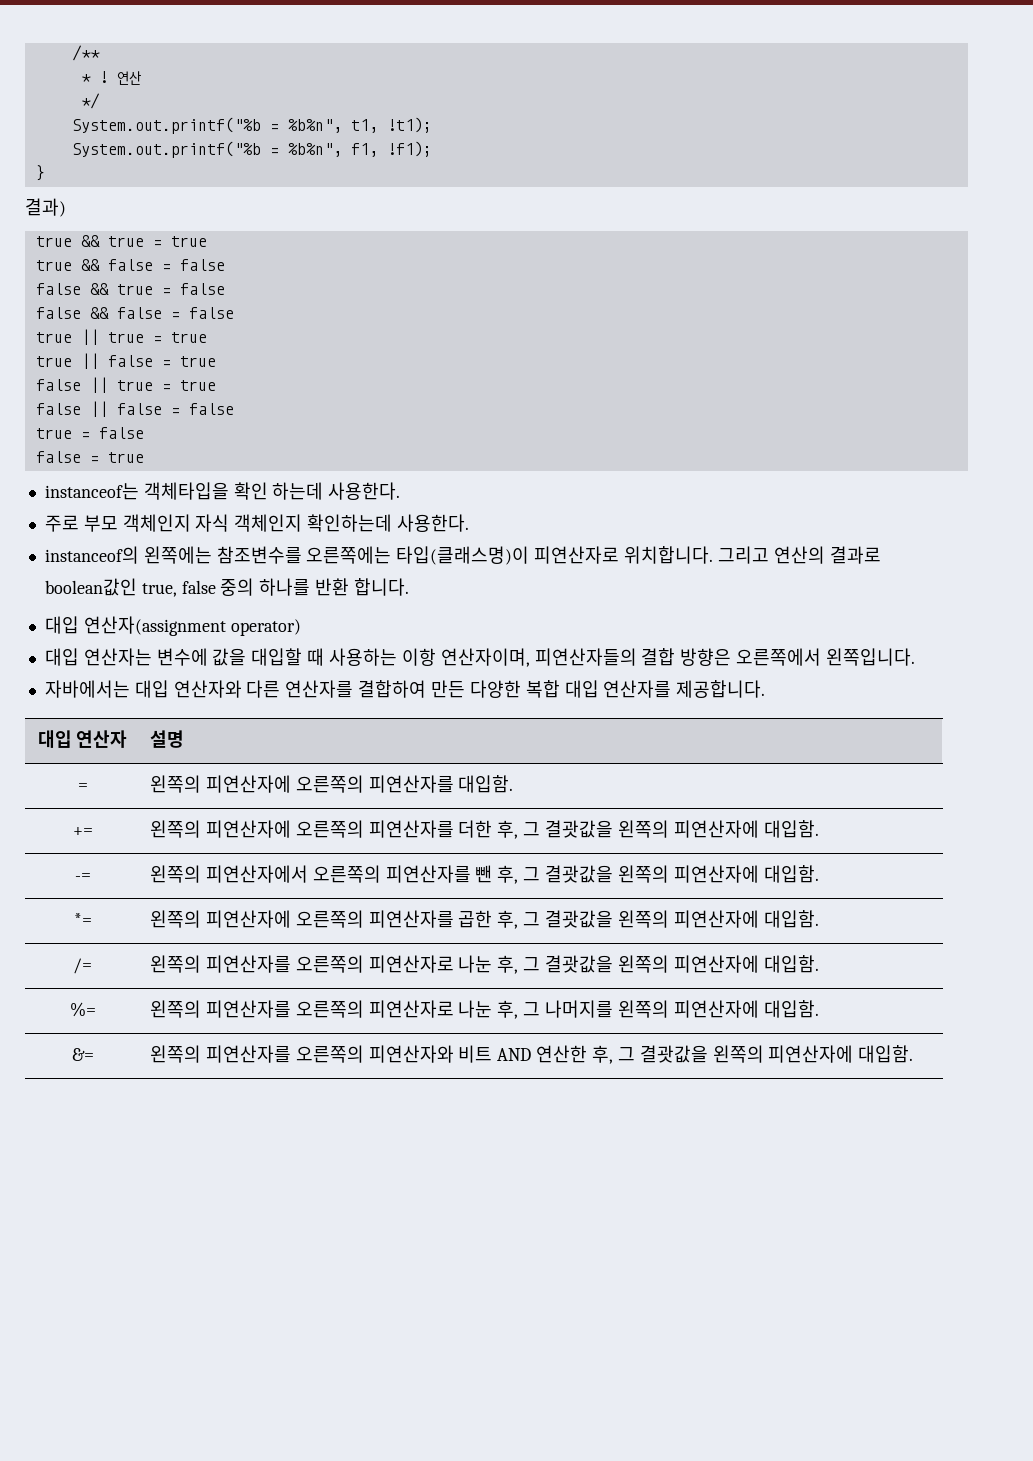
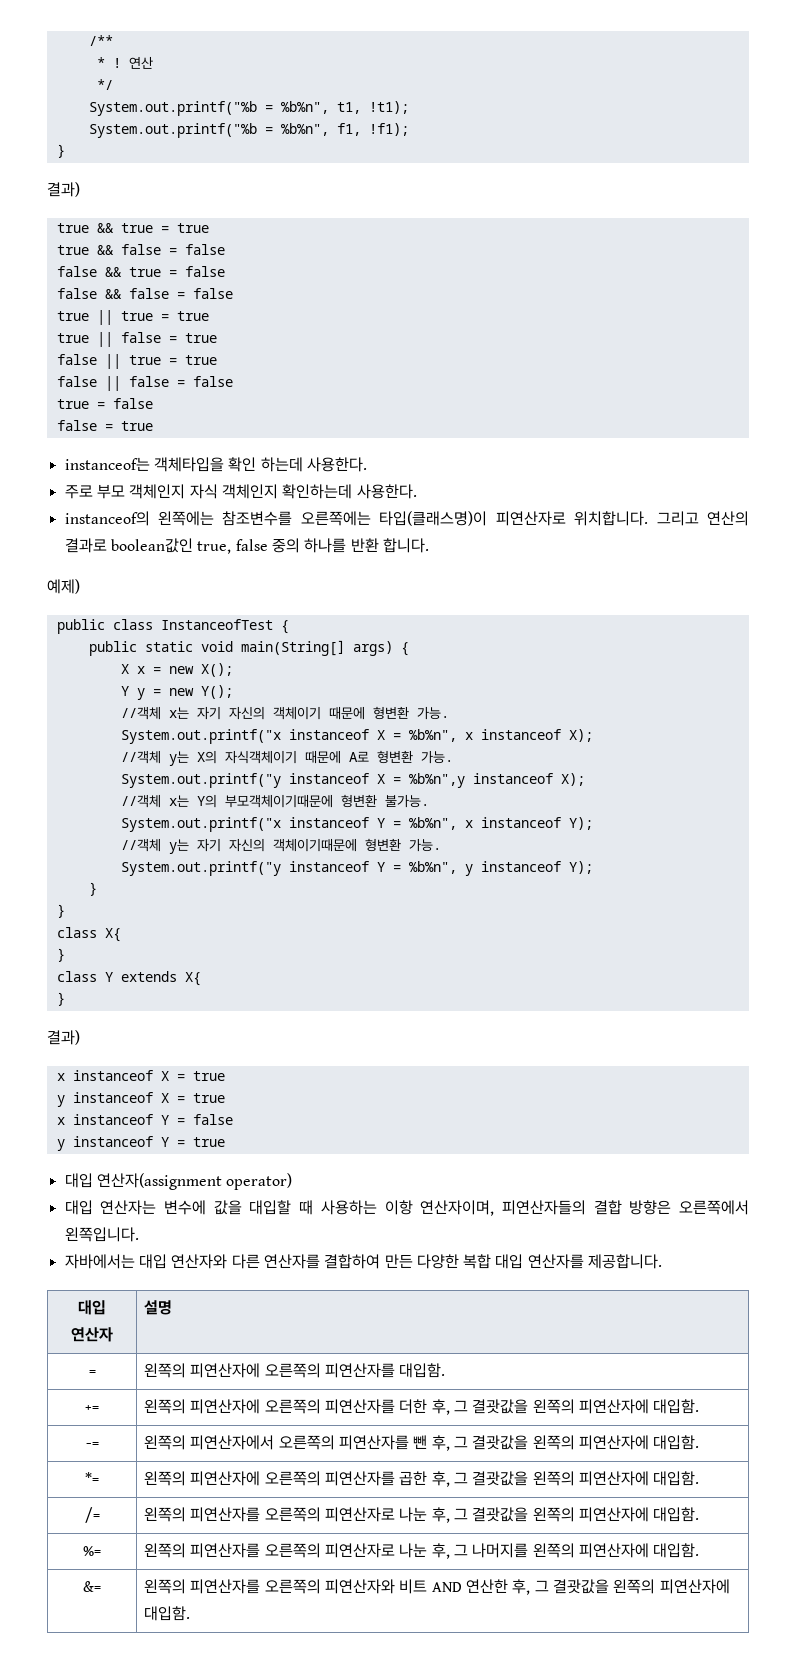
+ 예제)
+ public class InstanceofTest {
+ public static void main(String[] args) {
+ X x = new X();
+ Y y = new Y();
+ //객체 x는 자기 자신의 객체이기 때문에 형변환 가능.
+ System.out.printf("x instanceof X = %b%n", x instanceof X);
+ //객체 y는 X의 자식객체이기 때문에 A로 형변환 가능.
+ System.out.printf("y instanceof X = %b%n",y instanceof X);
+ //객체 x는 Y의 부모객체이기때문에 형변환 불가능.
+ System.out.printf("x instanceof Y = %b%n", x instanceof Y);
+ //객체 y는 자기 자신의 객체이기때문에 형변환 가능.
+ System.out.printf("y instanceof Y = %b%n", y instanceof Y);
+ }
+ }
+ class X{
+ }
+ class Y extends X{
+ }
+ 결과)
+ x instanceof X = true
+ y instanceof X = true
+ x instanceof Y = false
+ y instanceof Y = true

